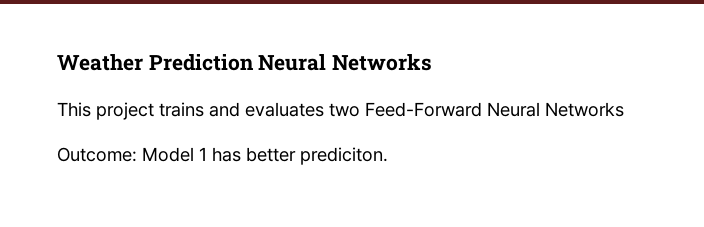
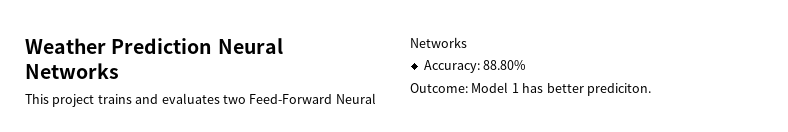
+ Accuracy: 88.80%

